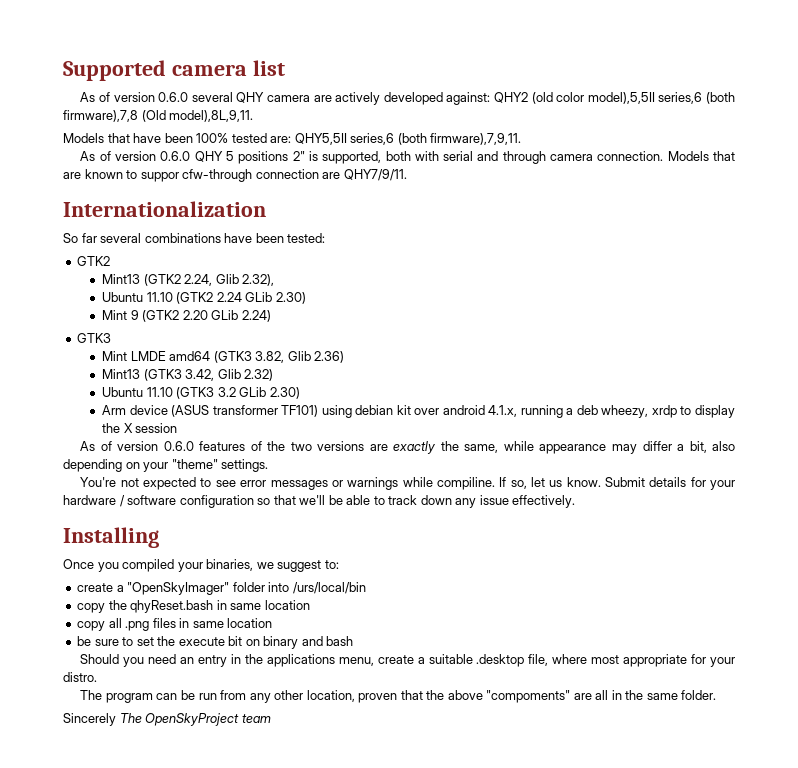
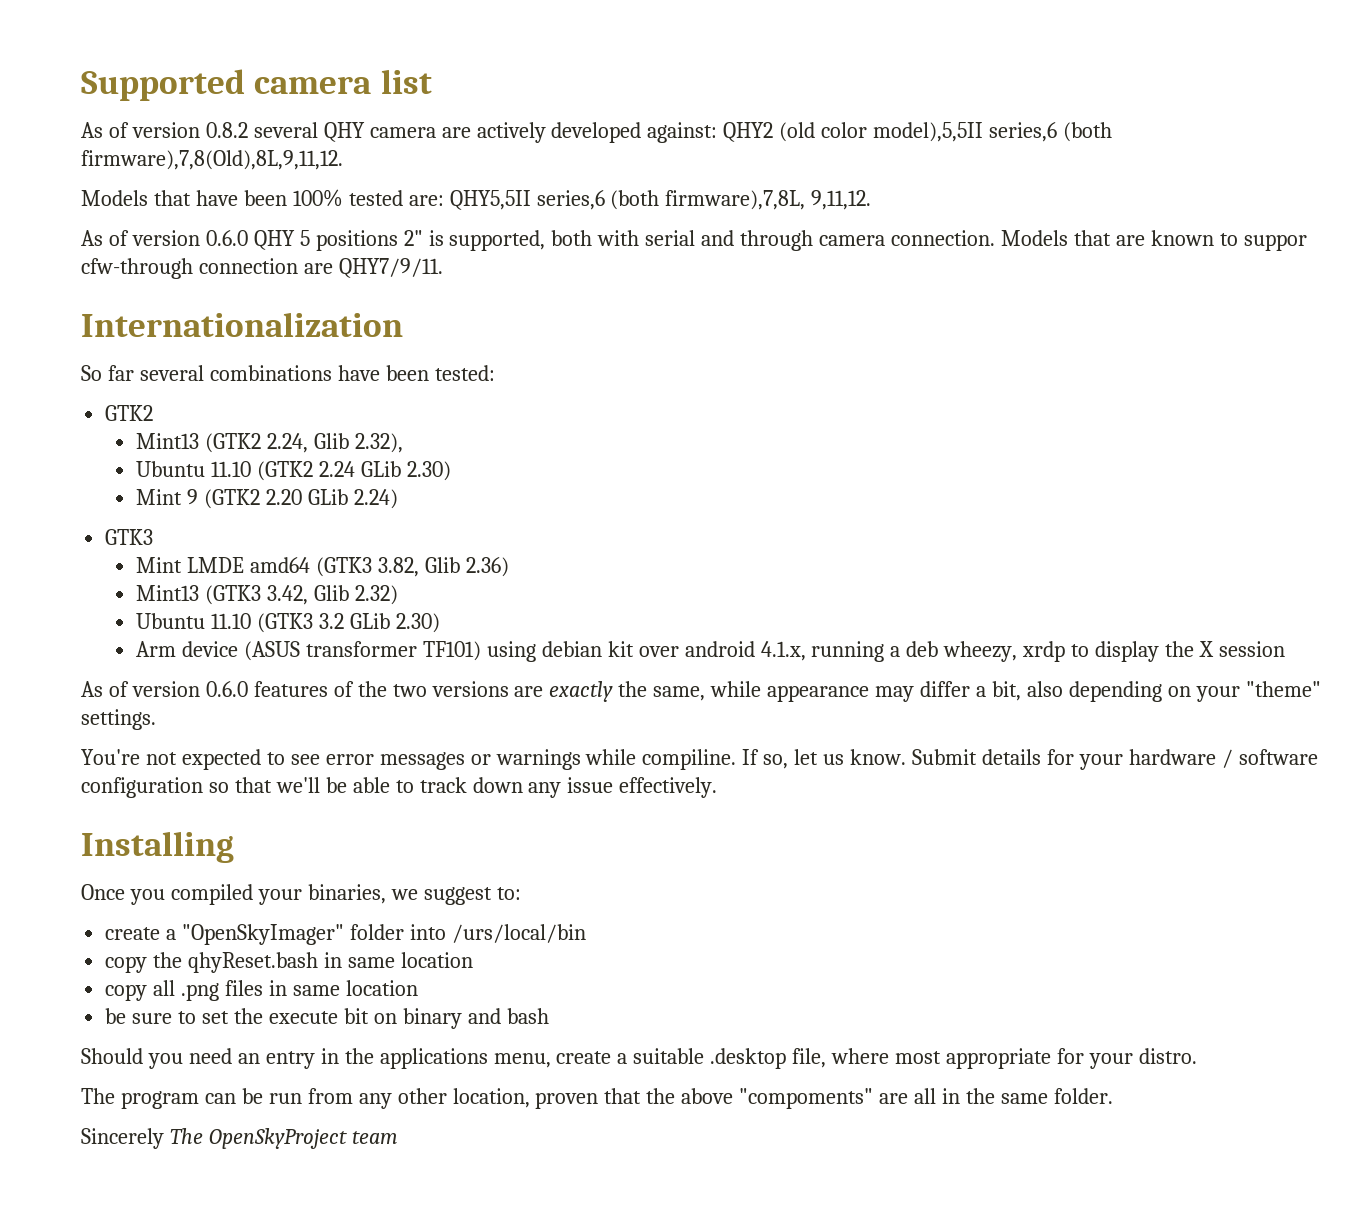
- As of version 0.6.0 several QHY camera are actively developed against: QHY2 (old color model),5,5II series,6 (both firmware),7,8 (Old model),8L,9,11.
+ As of version 0.8.2 several QHY camera are actively developed against: QHY2 (old color model),5,5II series,6 (both firmware),7,8(Old),8L,9,11,12.
- Models that have been 100% tested are: QHY5,5II series,6 (both firmware),7,9,11.
+ Models that have been 100% tested are: QHY5,5II series,6 (both firmware),7,8L, 9,11,12.

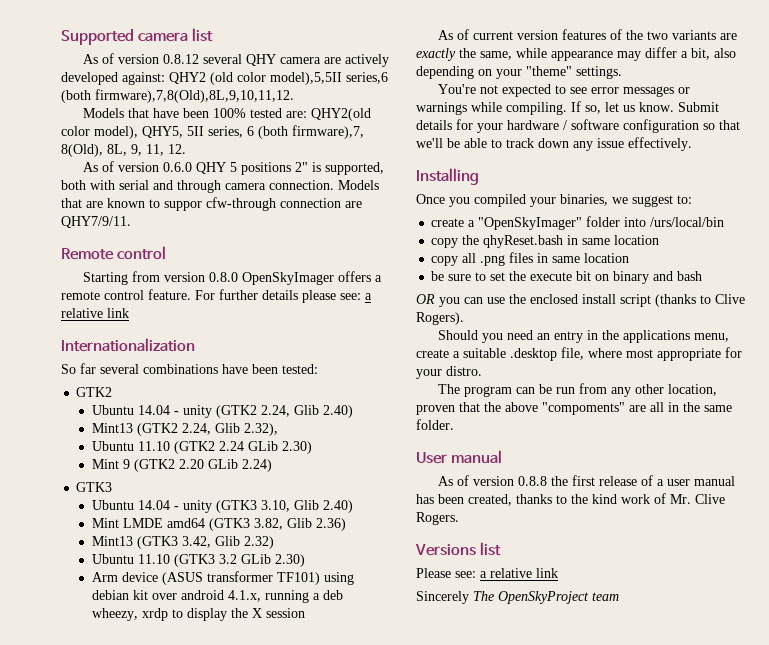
- As of version 0.8.2 several QHY camera are actively developed against: QHY2 (old color model),5,5II series,6 (both firmware),7,8(Old),8L,9,11,12.
+ As of version 0.8.12 several QHY camera are actively developed against: QHY2 (old color model),5,5II series,6 (both firmware),7,8(Old),8L,9,10,11,12.
- Models that have been 100% tested are: QHY5,5II series,6 (both firmware),7,8L, 9,11,12.
+ Models that have been 100% tested are: QHY2(old color model), QHY5, 5II series, 6 (both firmware),7, 8(Old), 8L, 9, 11, 12.
+ Remote control
+ Starting from version 0.8.0 OpenSkyImager offers a remote control feature. For further details please see: a relative link
+ Ubuntu 14.04 - unity (GTK2 2.24, Glib 2.40)
+ Ubuntu 14.04 - unity (GTK3 3.10, Glib 2.40)
- As of version 0.6.0 features of the two versions are exactly the same, while appearance may differ a bit, also depending on your "theme" settings.
+ As of current version features of the two variants are exactly the same, while appearance may differ a bit, also depending on your "theme" settings.
- You're not expected to see error messages or warnings while compiline.
+ You're not expected to see error messages or warnings while compiling.
+ OR you can use the enclosed install script (thanks to Clive Rogers).
+ User manual
+ As of version 0.8.8 the first release of a user manual has been created, thanks to the kind work of Mr. Clive Rogers.
+ Versions list
+ Please see: a relative link

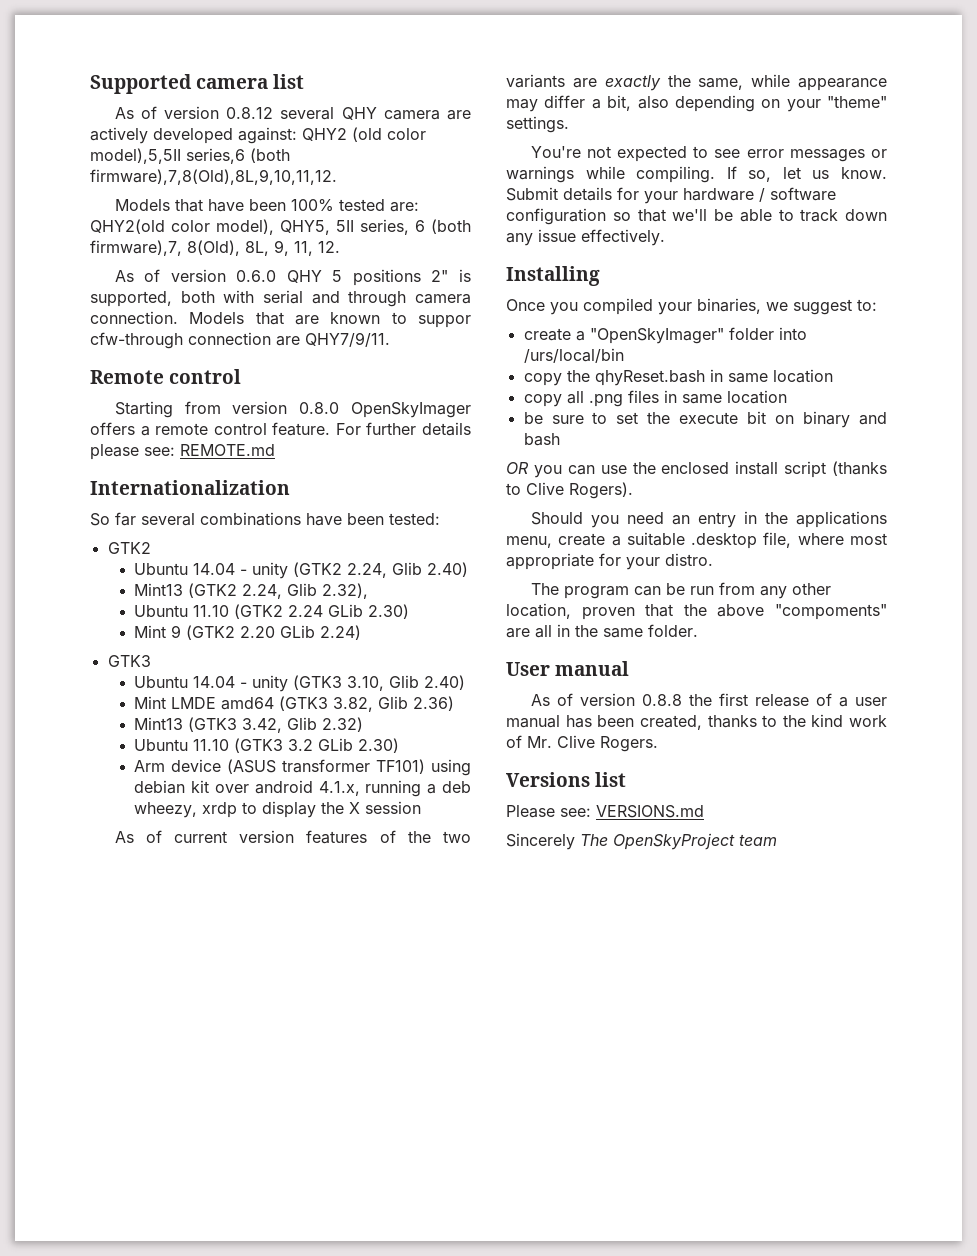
- For further details please see: a relative link
+ For further details please see: REMOTE.md
- Please see: a relative link
+ Please see: VERSIONS.md

